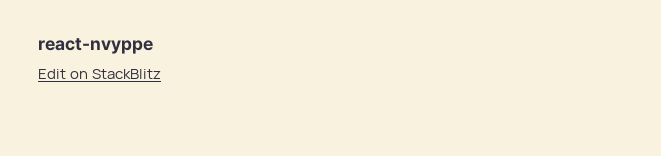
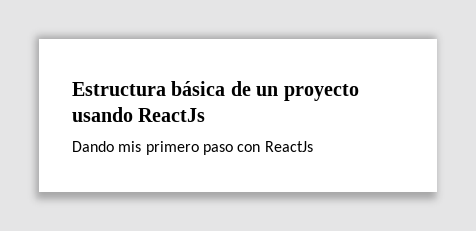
- react-nvyppe
- Edit on StackBlitz
+ Estructura básica de un proyecto usando ReactJs
+ Dando mis primero paso con ReactJs

